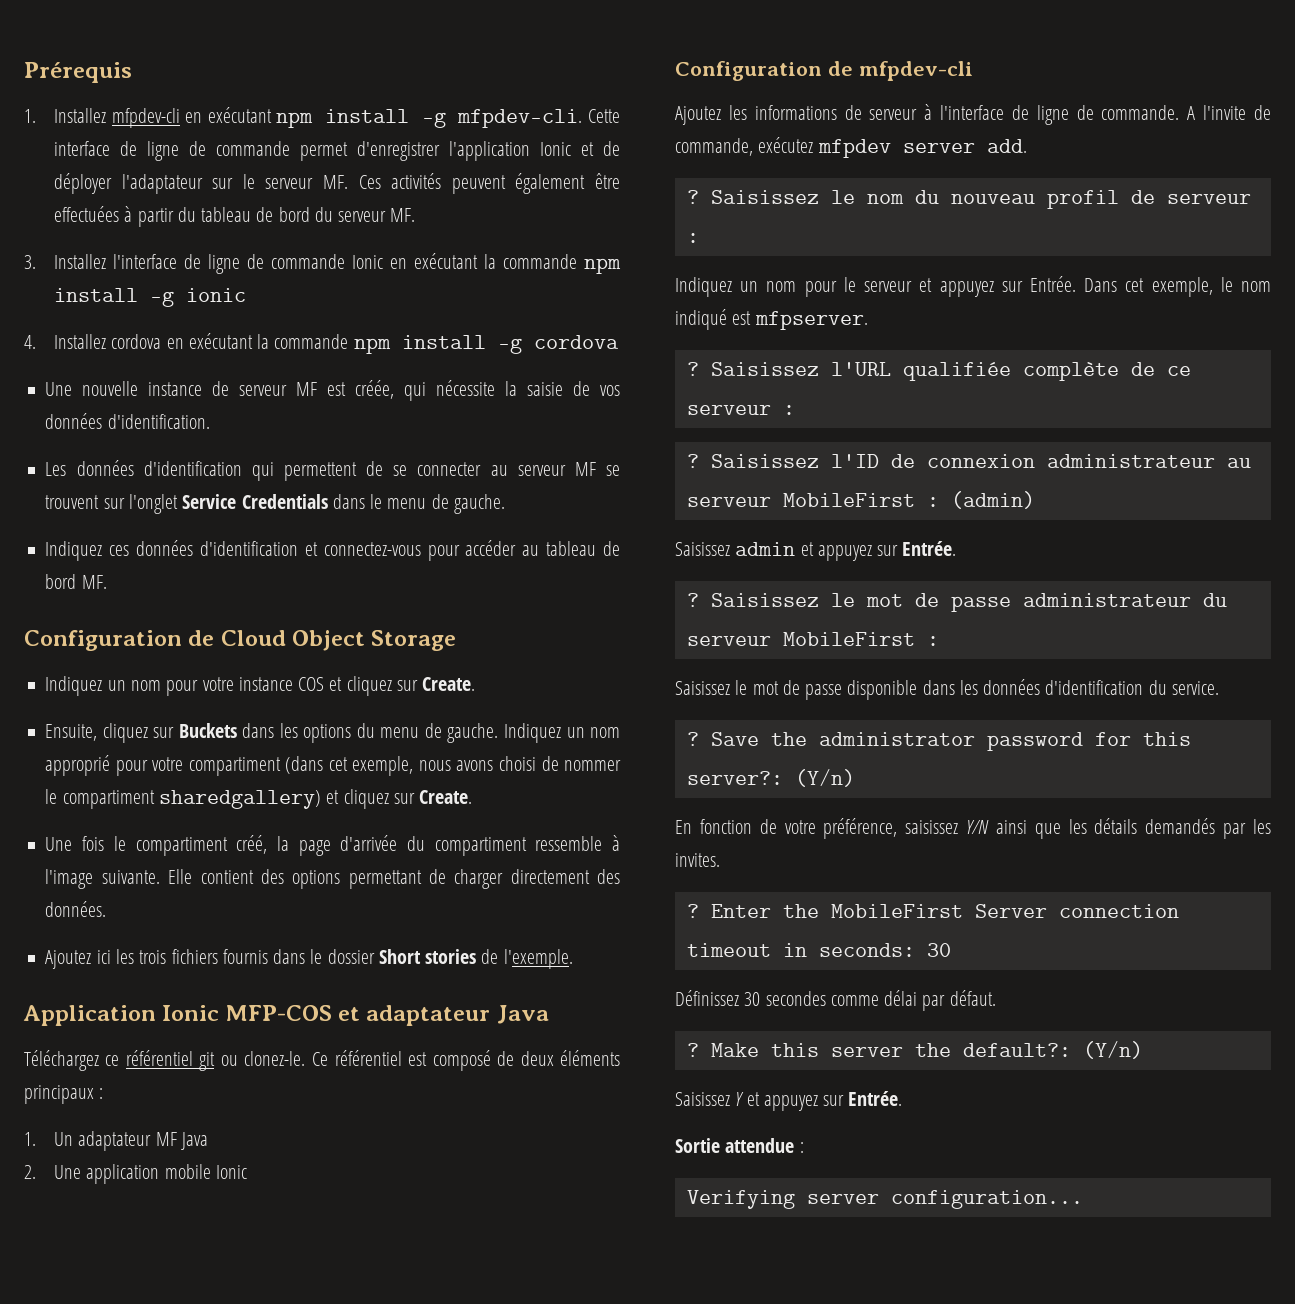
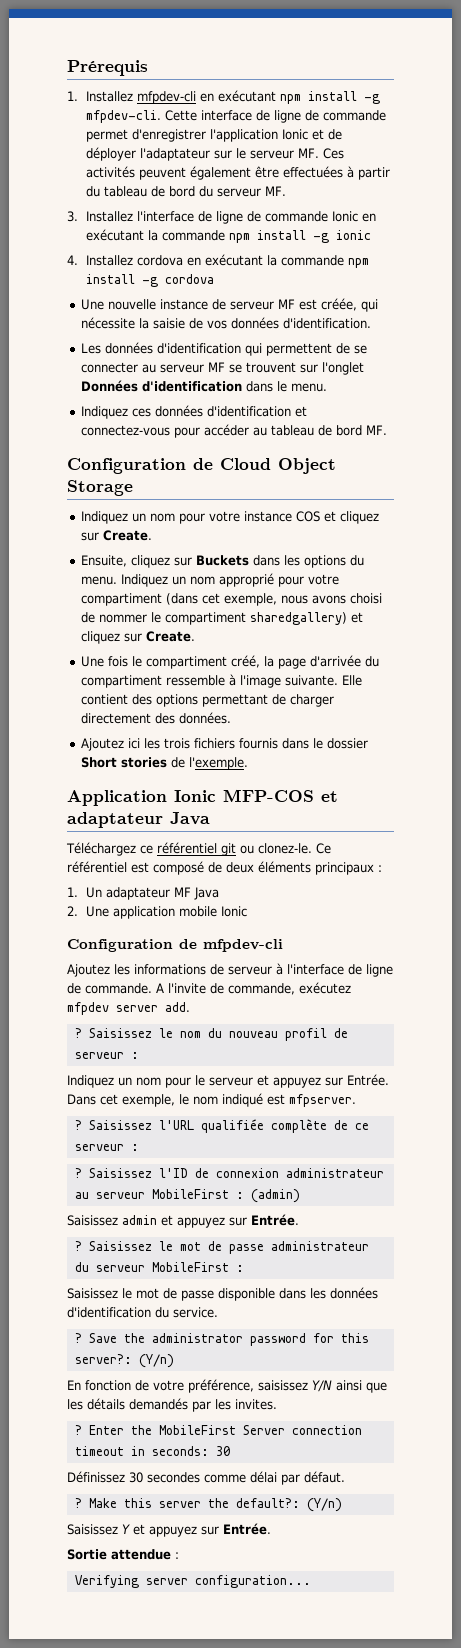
- Les données d'identification qui permettent de se connecter au serveur MF se trouvent sur l'onglet Service Credentials dans le menu de gauche.
+ Les données d'identification qui permettent de se connecter au serveur MF se trouvent sur l'onglet Données d'identification dans le menu.
- Ensuite, cliquez sur Buckets dans les options du menu de gauche.
+ Ensuite, cliquez sur Buckets dans les options du menu.

